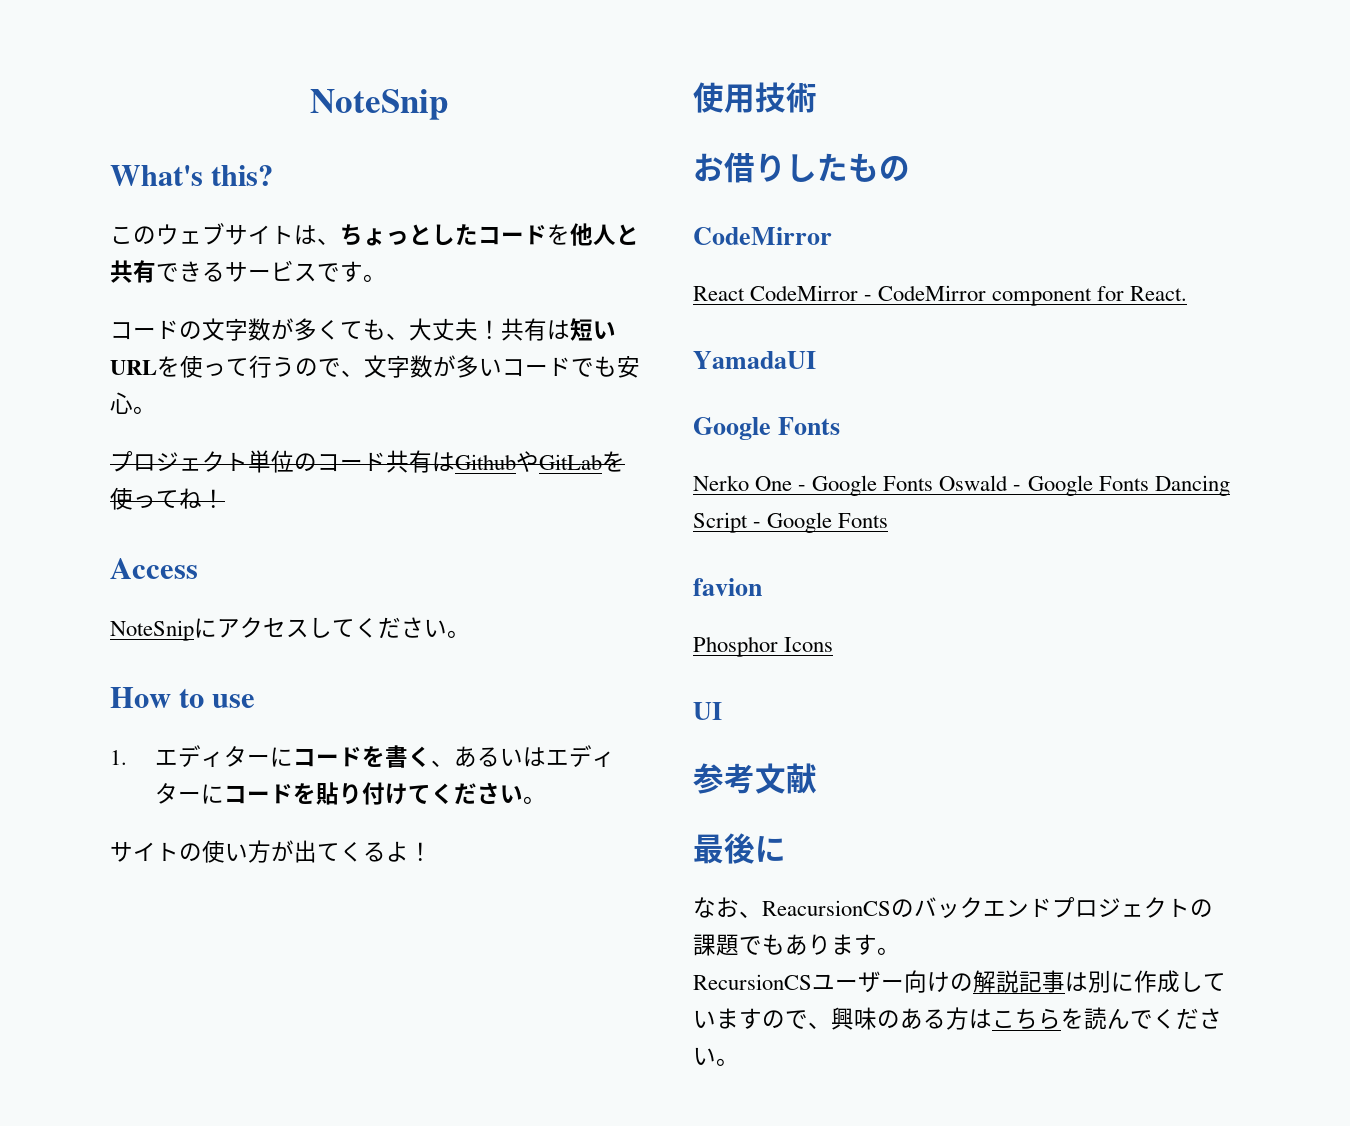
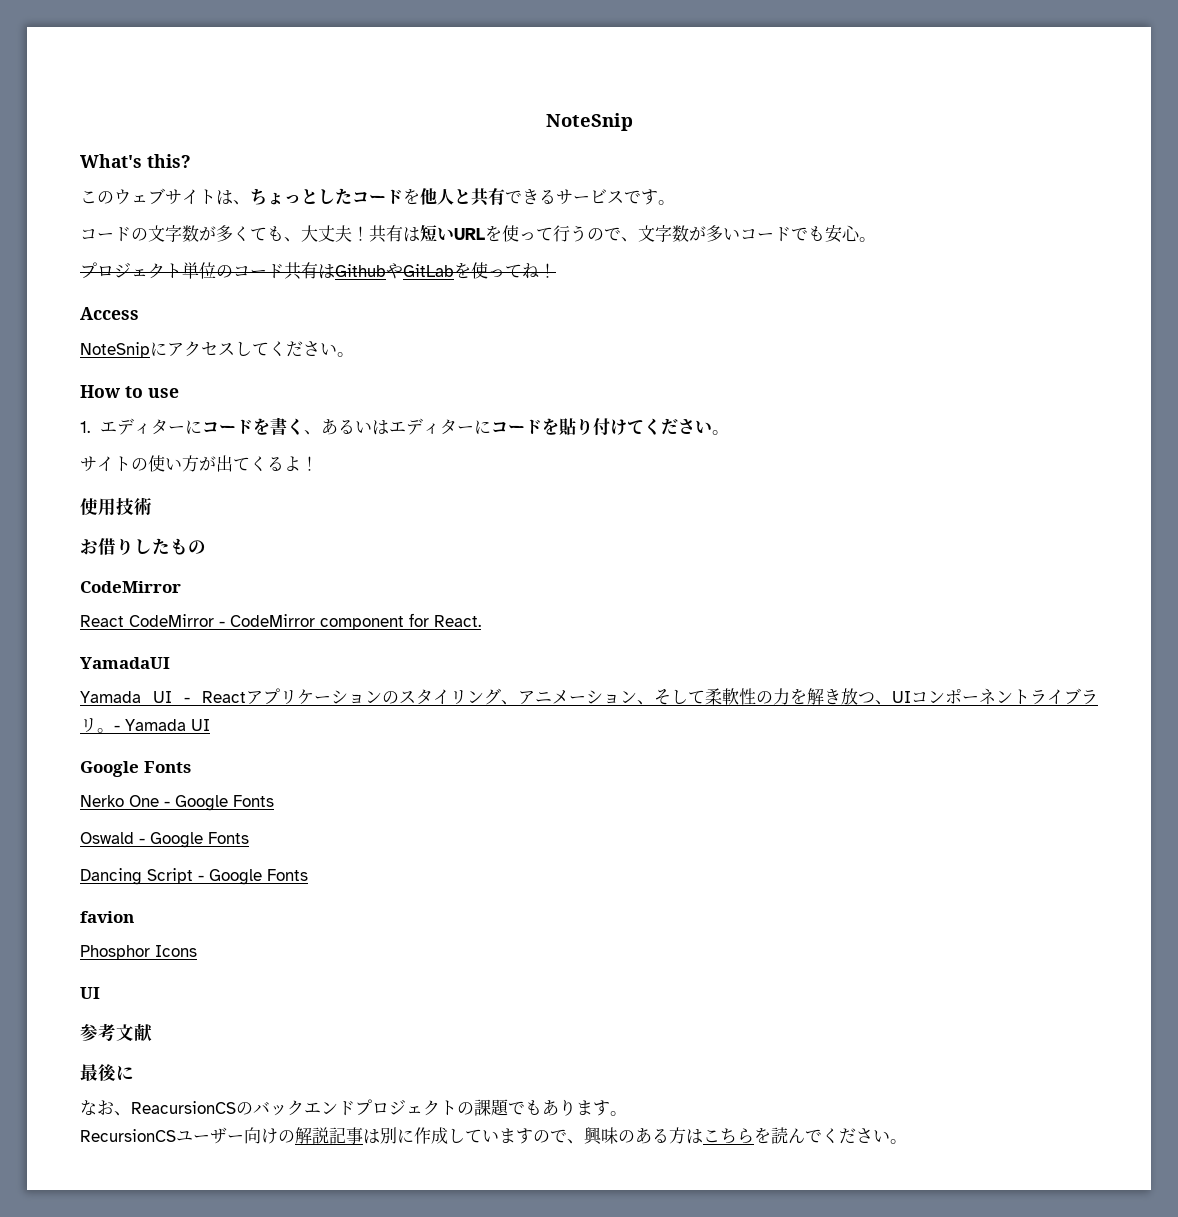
+ Yamada UI - Reactアプリケーションのスタイリング、アニメーション、そして柔軟性の力を解き放つ、UIコンポーネントライブラリ。- Yamada UI
- Nerko One - Google Fonts Oswald - Google Fonts Dancing Script - Google Fonts
+ Nerko One - Google Fonts
+ Oswald - Google Fonts
+ Dancing Script - Google Fonts

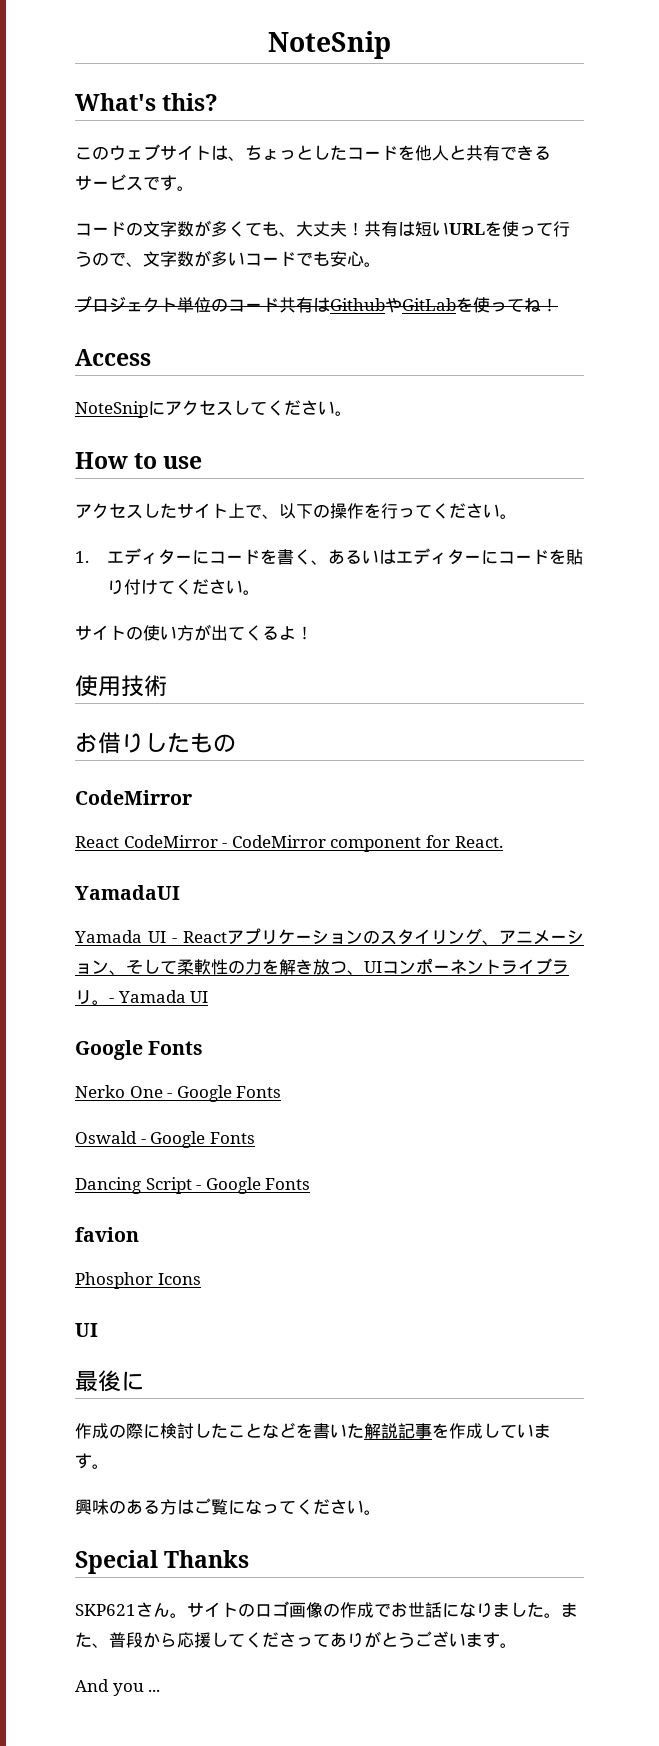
+ アクセスしたサイト上で、以下の操作を行ってください。
- 参考文献
- なお、ReacursionCSのバックエンドプロジェクトの課題でもあります。
- RecursionCSユーザー向けの解説記事は別に作成していますので、興味のある方はこちらを読んでください。
+ 作成の際に検討したことなどを書いた解説記事を作成しています。
+ 興味のある方はご覧になってください。
+ Special Thanks
+ SKP621さん。サイトのロゴ画像の作成でお世話になりました。また、普段から応援してくださってありがとうございます。
+ And you ...

